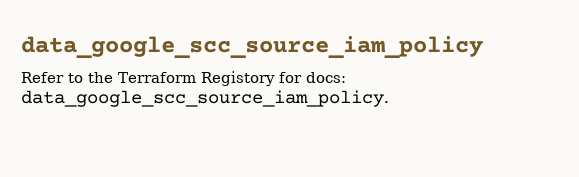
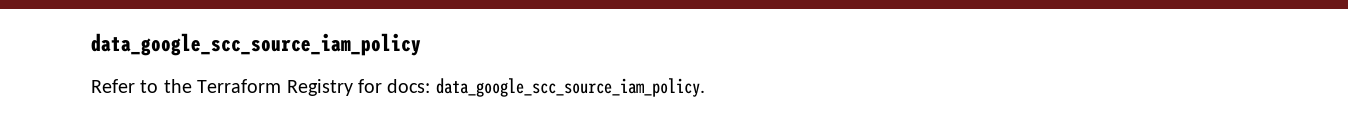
- Refer to the Terraform Registory for docs: data_google_scc_source_iam_policy.
+ Refer to the Terraform Registry for docs: data_google_scc_source_iam_policy.

